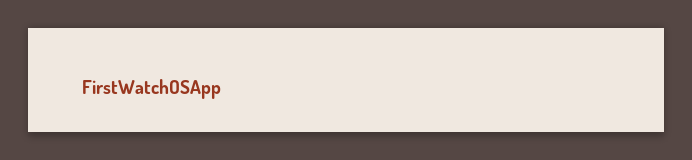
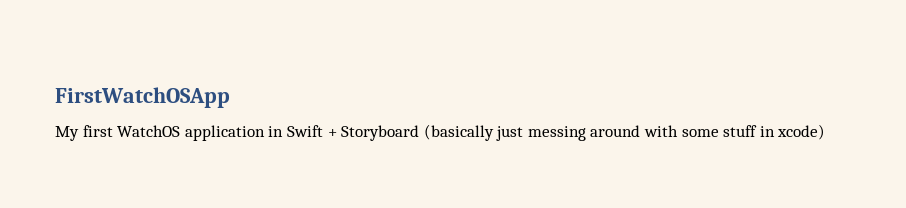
+ My first WatchOS application in Swift + Storyboard (basically just messing around with some stuff in xcode)

